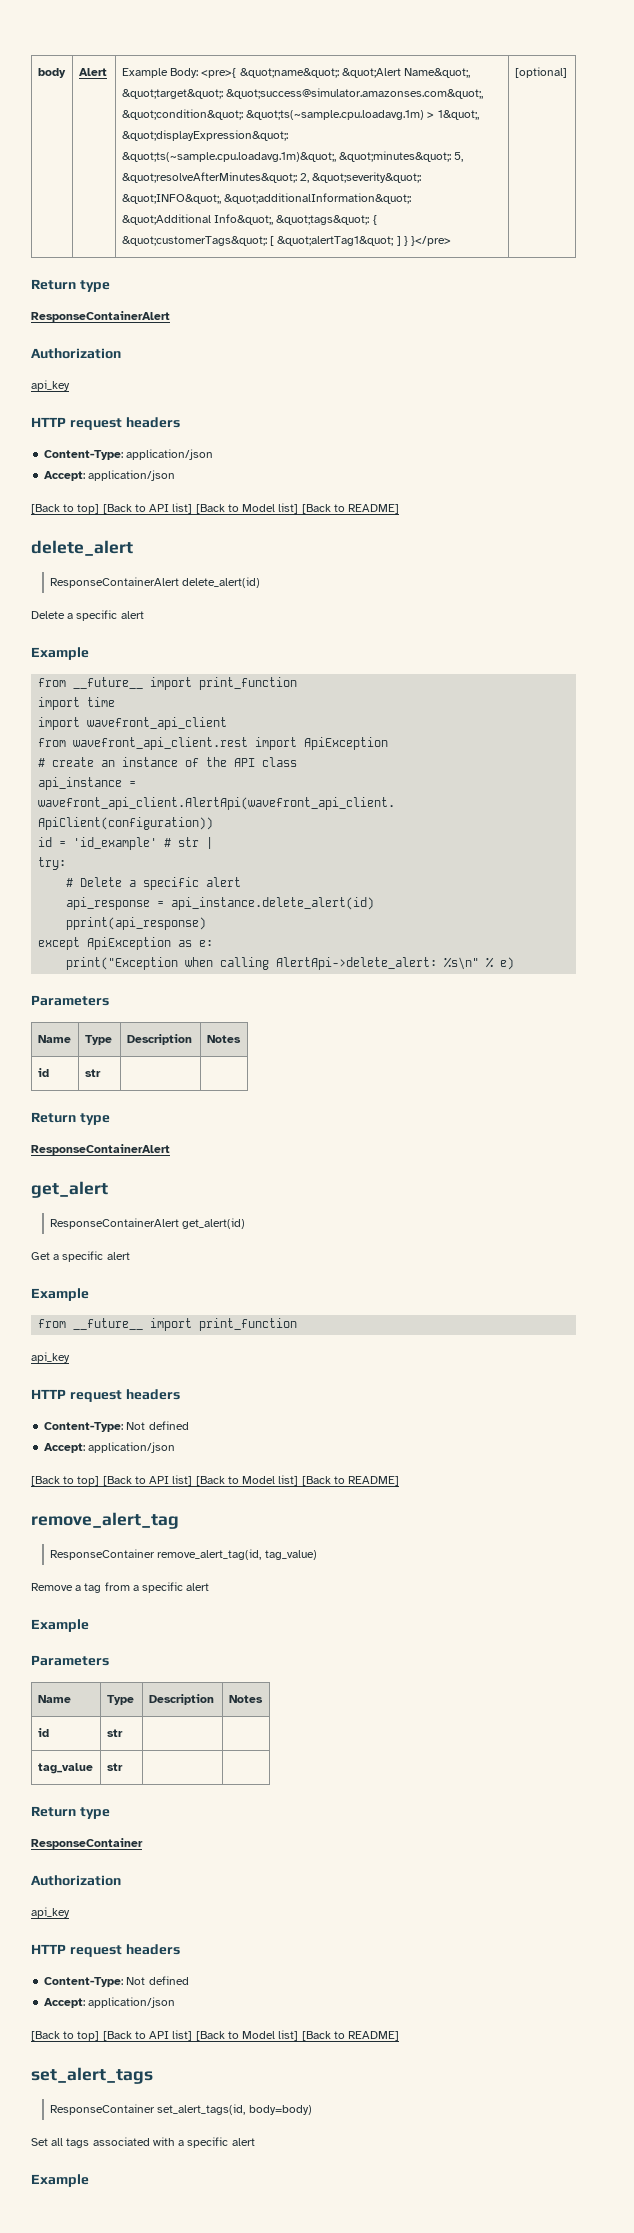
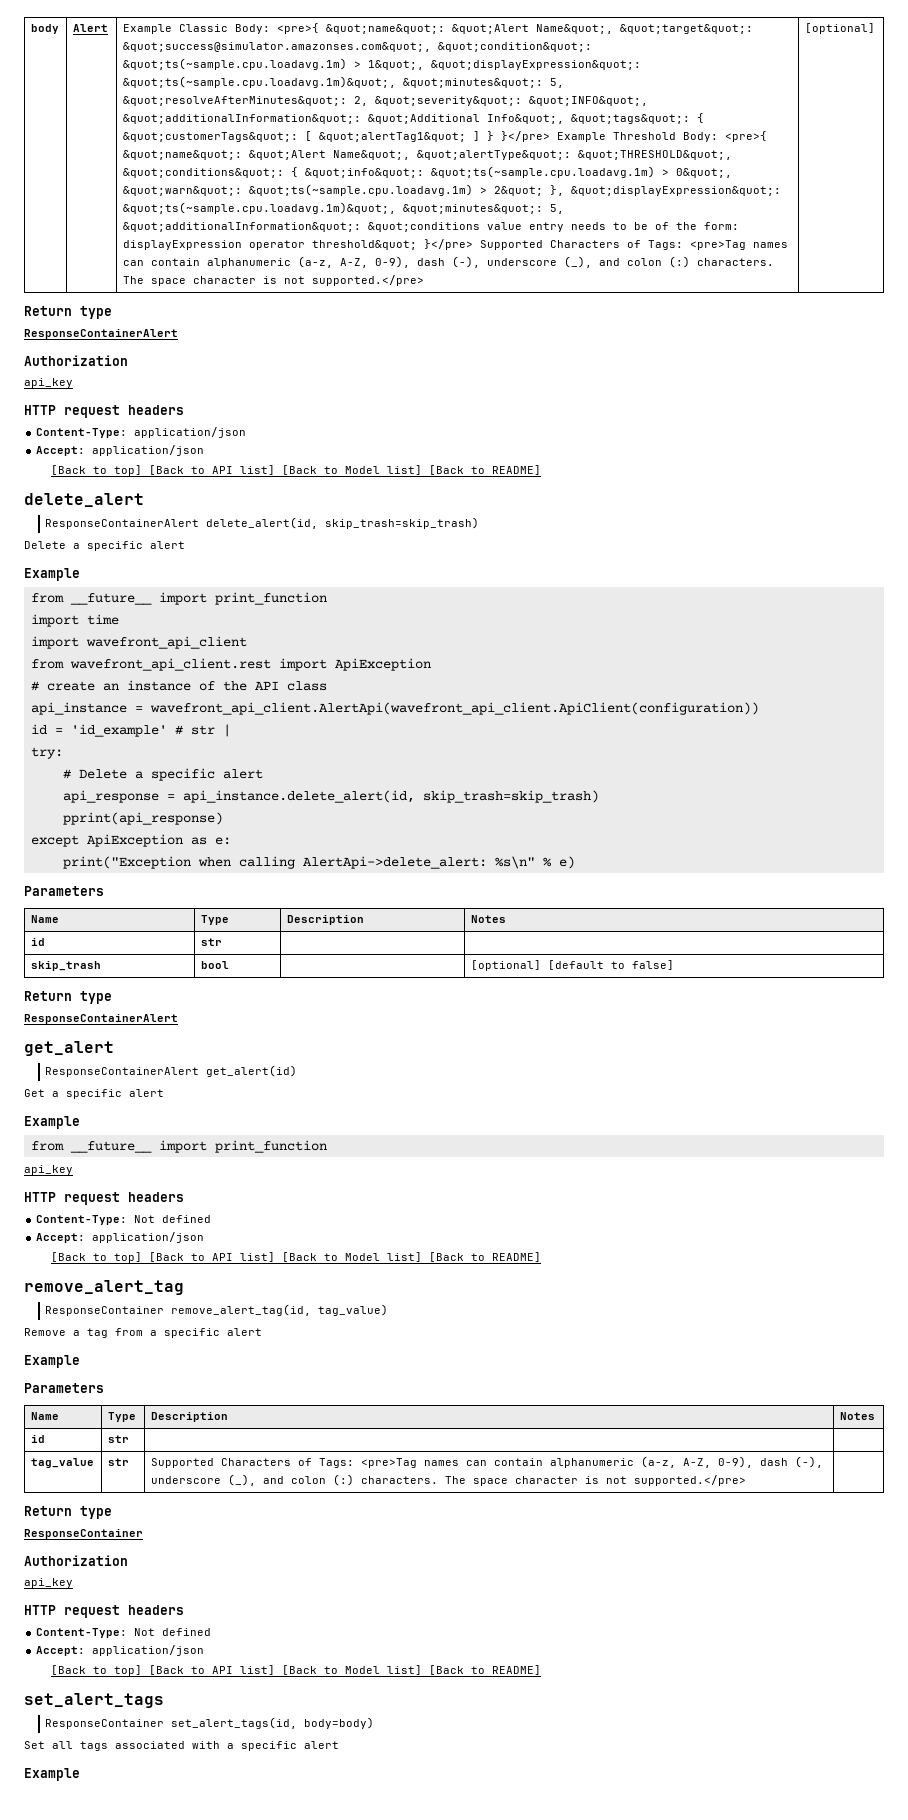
- Example Body: <pre>{ &quot;name&quot;: &quot;Alert Name&quot;, &quot;target&quot;: &quot;success@simulator.amazonses.com&quot;, &quot;condition&quot;: &quot;ts(~sample.cpu.loadavg.1m) > 1&quot;, &quot;displayExpression&quot;: &quot;ts(~sample.cpu.loadavg.1m)&quot;, &quot;minutes&quot;: 5, &quot;resolveAfterMinutes&quot;: 2, &quot;severity&quot;: &quot;INFO&quot;, &quot;additionalInformation&quot;: &quot;Additional Info&quot;, &quot;tags&quot;: { &quot;customerTags&quot;: [ &quot;alertTag1&quot; ] } }</pre>
+ Example Classic Body: <pre>{ &quot;name&quot;: &quot;Alert Name&quot;, &quot;target&quot;: &quot;success@simulator.amazonses.com&quot;, &quot;condition&quot;: &quot;ts(~sample.cpu.loadavg.1m) > 1&quot;, &quot;displayExpression&quot;: &quot;ts(~sample.cpu.loadavg.1m)&quot;, &quot;minutes&quot;: 5, &quot;resolveAfterMinutes&quot;: 2, &quot;severity&quot;: &quot;INFO&quot;, &quot;additionalInformation&quot;: &quot;Additional Info&quot;, &quot;tags&quot;: { &quot;customerTags&quot;: [ &quot;alertTag1&quot; ] } }</pre> Example Threshold Body: <pre>{ &quot;name&quot;: &quot;Alert Name&quot;, &quot;alertType&quot;: &quot;THRESHOLD&quot;, &quot;conditions&quot;: { &quot;info&quot;: &quot;ts(~sample.cpu.loadavg.1m) > 0&quot;, &quot;warn&quot;: &quot;ts(~sample.cpu.loadavg.1m) > 2&quot; }, &quot;displayExpression&quot;: &quot;ts(~sample.cpu.loadavg.1m)&quot;, &quot;minutes&quot;: 5, &quot;additionalInformation&quot;: &quot;conditions value entry needs to be of the form: displayExpression operator threshold&quot; }</pre> Supported Characters of Tags: <pre>Tag names can contain alphanumeric (a-z, A-Z, 0-9), dash (-), underscore (_), and colon (:) characters. The space character is not supported.</pre>
- ResponseContainerAlert delete_alert(id)
+ ResponseContainerAlert delete_alert(id, skip_trash=skip_trash)
- api_response = api_instance.delete_alert(id)
+ api_response = api_instance.delete_alert(id, skip_trash=skip_trash)
+ skip_trash | bool | | [optional] [default to false]
- tag_value | str | |
+ tag_value | str | Supported Characters of Tags: <pre>Tag names can contain alphanumeric (a-z, A-Z, 0-9), dash (-), underscore (_), and colon (:) characters. The space character is not supported.</pre> |

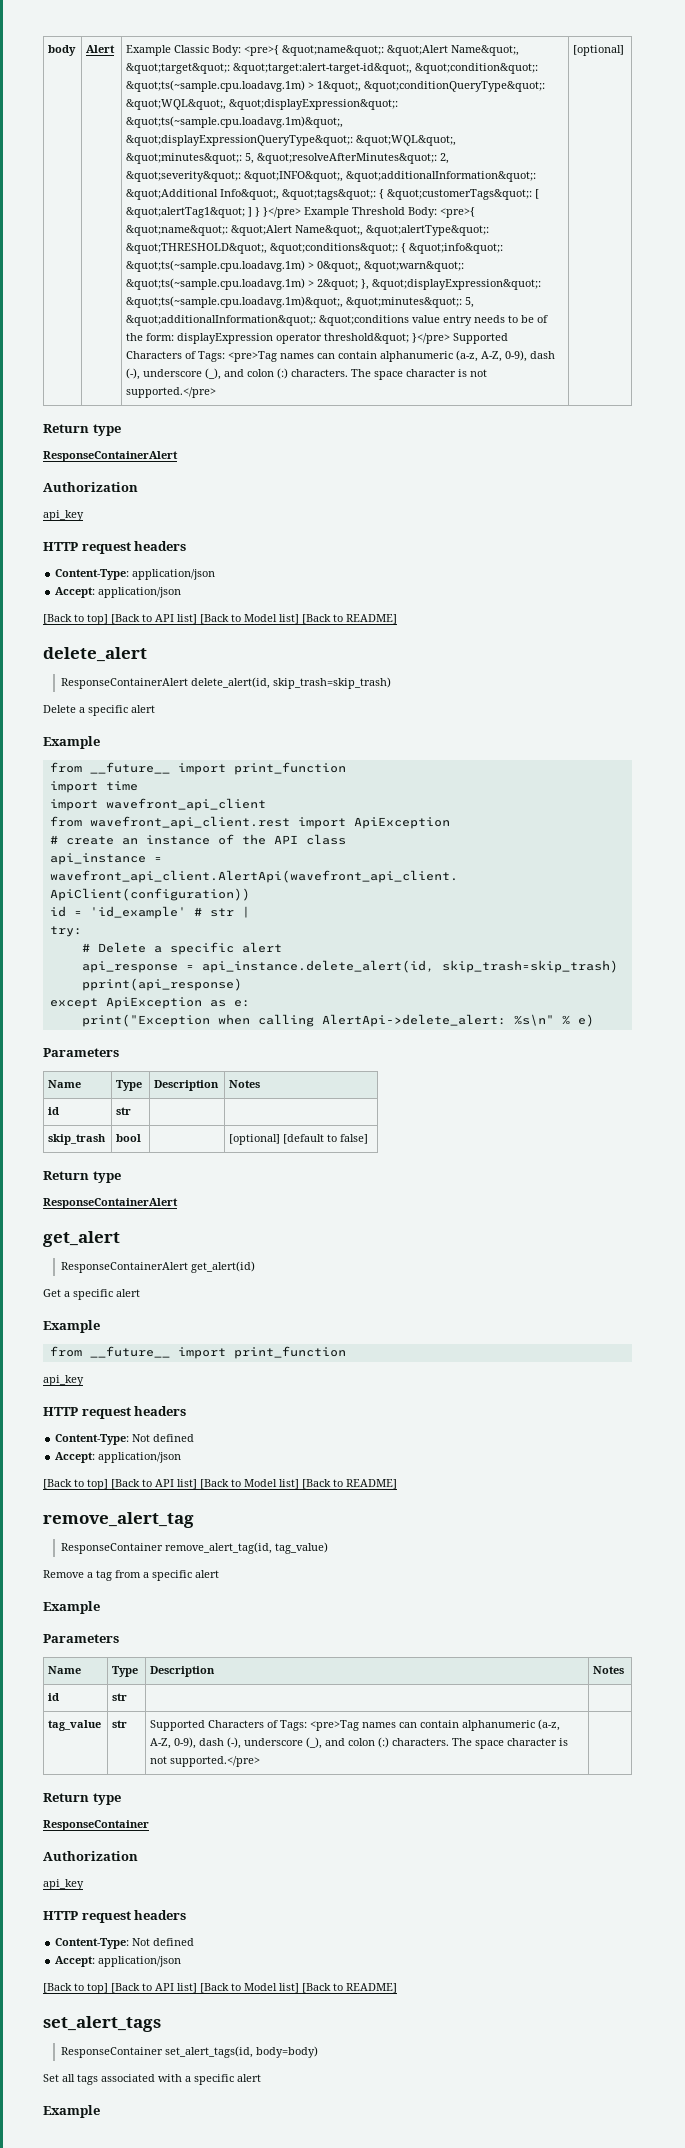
- &quot;success@simulator.amazonses.com&quot;, &quot;condition&quot;:
+ &quot;target:alert-target-id&quot;, &quot;condition&quot;:
- &quot;ts(~sample.cpu.loadavg.1m) > 1&quot;, &quot;displayExpression&quot;: &quot;ts(~sample.cpu.loadavg.1m)&quot;, &quot;minutes&quot;:
+ &quot;ts(~sample.cpu.loadavg.1m) > 1&quot;, &quot;conditionQueryType&quot;: &quot;WQL&quot;, &quot;displayExpression&quot;: &quot;ts(~sample.cpu.loadavg.1m)&quot;, &quot;displayExpressionQueryType&quot;: &quot;WQL&quot;, &quot;minutes&quot;:

